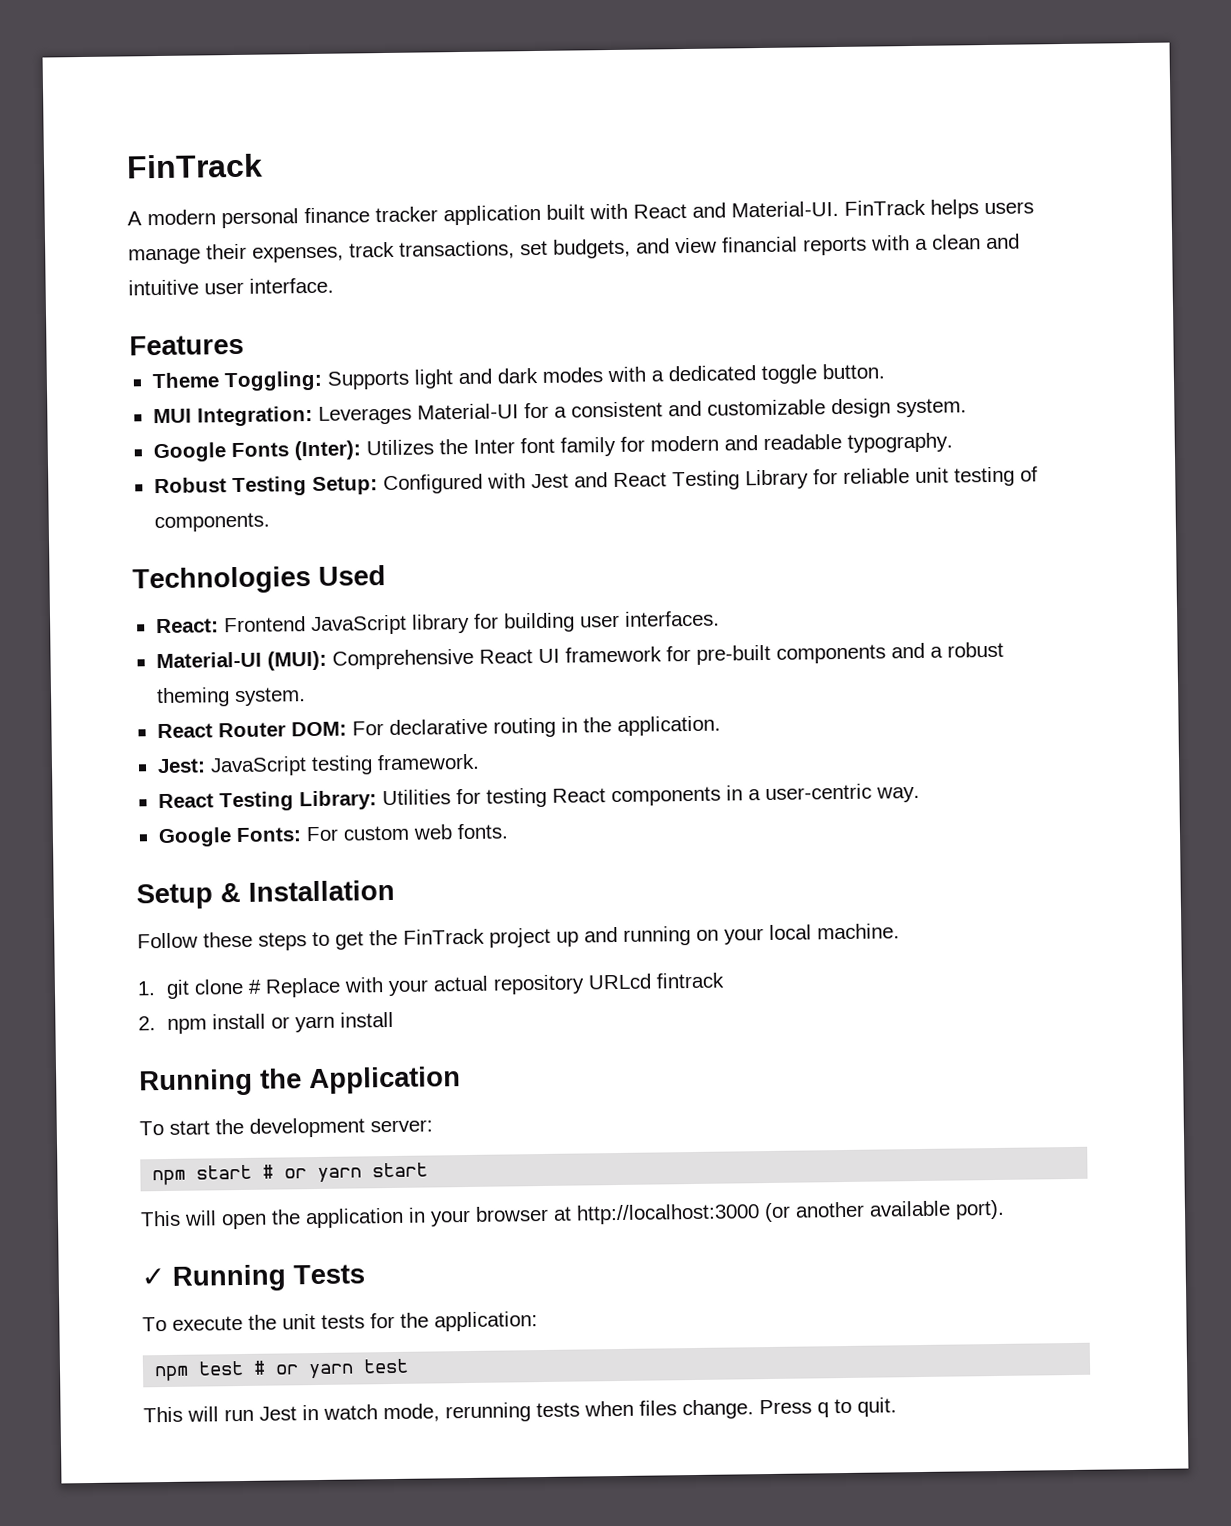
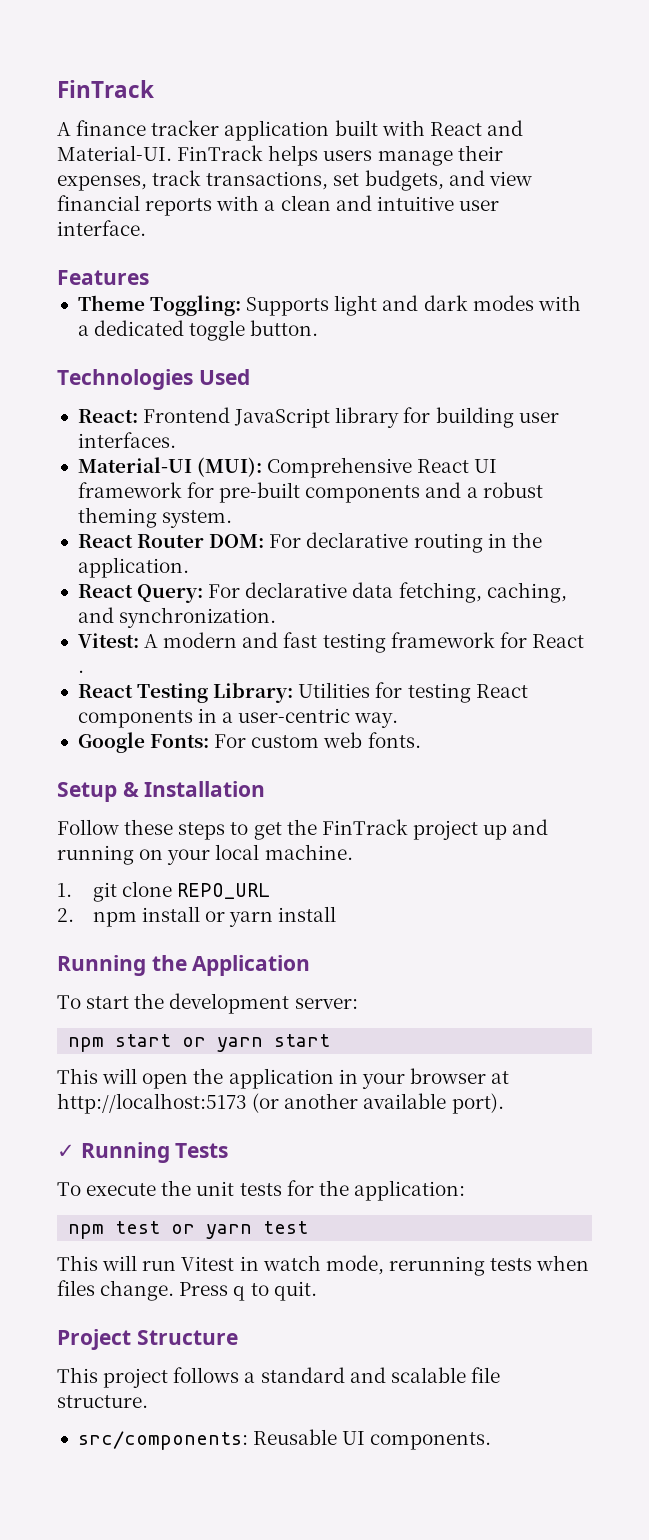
- A modern personal finance tracker application built with React and Material-UI.
+ A finance tracker application built with React and Material-UI.
- MUI Integration: Leverages Material-UI for a consistent and customizable design system.
- Google Fonts (Inter): Utilizes the Inter font family for modern and readable typography.
- Robust Testing Setup: Configured with Jest and React Testing Library for reliable unit testing of components.
- Jest: JavaScript testing framework.
+ React Query: For declarative data fetching, caching, and synchronization.
+ Vitest: A modern and fast testing framework for React .
- 1. git clone # Replace with your actual repository URLcd fintrack
+ 1. git clone REPO_URL
- npm start # or yarn start
+ npm start or yarn start
- This will open the application in your browser at http://localhost:3000 (or another available port).
+ This will open the application in your browser at http://localhost:5173 (or another available port).
- npm test # or yarn test
+ npm test or yarn test
- This will run Jest in watch mode, rerunning tests when files change.
+ This will run Vitest in watch mode, rerunning tests when files change.
+ Project Structure
+ This project follows a standard and scalable file structure.
+ src/components: Reusable UI components.

